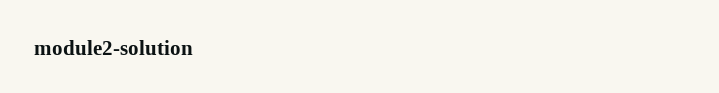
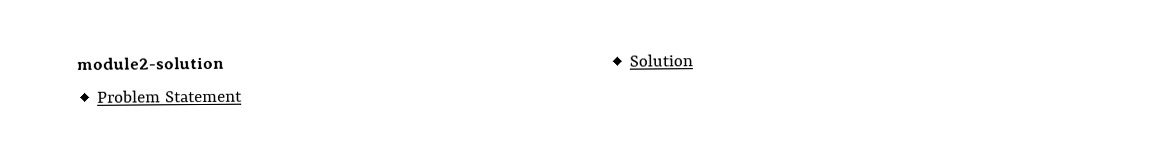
+ Problem Statement
+ Solution

